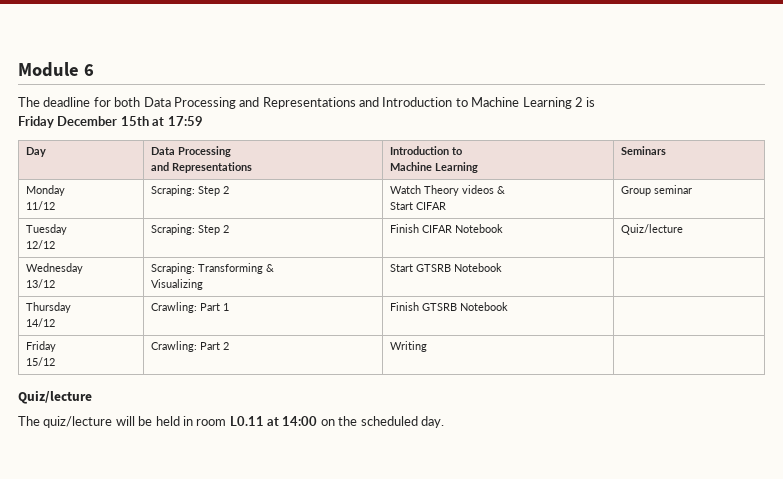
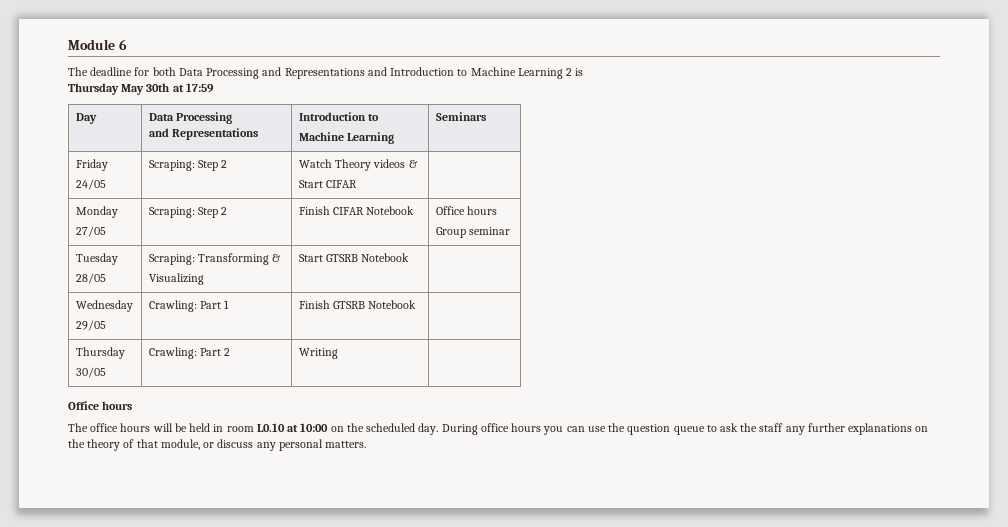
- Friday December 15th at 17:59
+ Thursday May 30th at 17:59
+ Friday
+ 24/05 | Scraping: Step 2 | Watch Theory videos &
+ Start CIFAR |
  Monday
- 11/12 | Scraping: Step 2 | Watch Theory videos &
- Start CIFAR | Group seminar
+ 27/05 | Scraping: Step 2 | Finish CIFAR Notebook | Office hours
+ Group seminar
  Tuesday
- 12/12 | Scraping: Step 2 | Finish CIFAR Notebook | Quiz/lecture
- Wednesday
- 13/12 | Scraping: Transforming &
+ 28/05 | Scraping: Transforming &
+ Wednesday
+ 29/05 | Crawling: Part 1 | Finish GTSRB Notebook |
  Thursday
- 14/12 | Crawling: Part 1 | Finish GTSRB Notebook |
- Friday
- 15/12 | Crawling: Part 2 | Writing |
- Quiz/lecture
- The quiz/lecture will be held in room L0.11 at 14:00 on the scheduled day.
+ 30/05 | Crawling: Part 2 | Writing |
+ Office hours
+ The office hours will be held in room L0.10 at 10:00 on the scheduled day.
+ During office hours you can use the question queue to ask the staff any further explanations on the theory of that module, or discuss any personal matters.

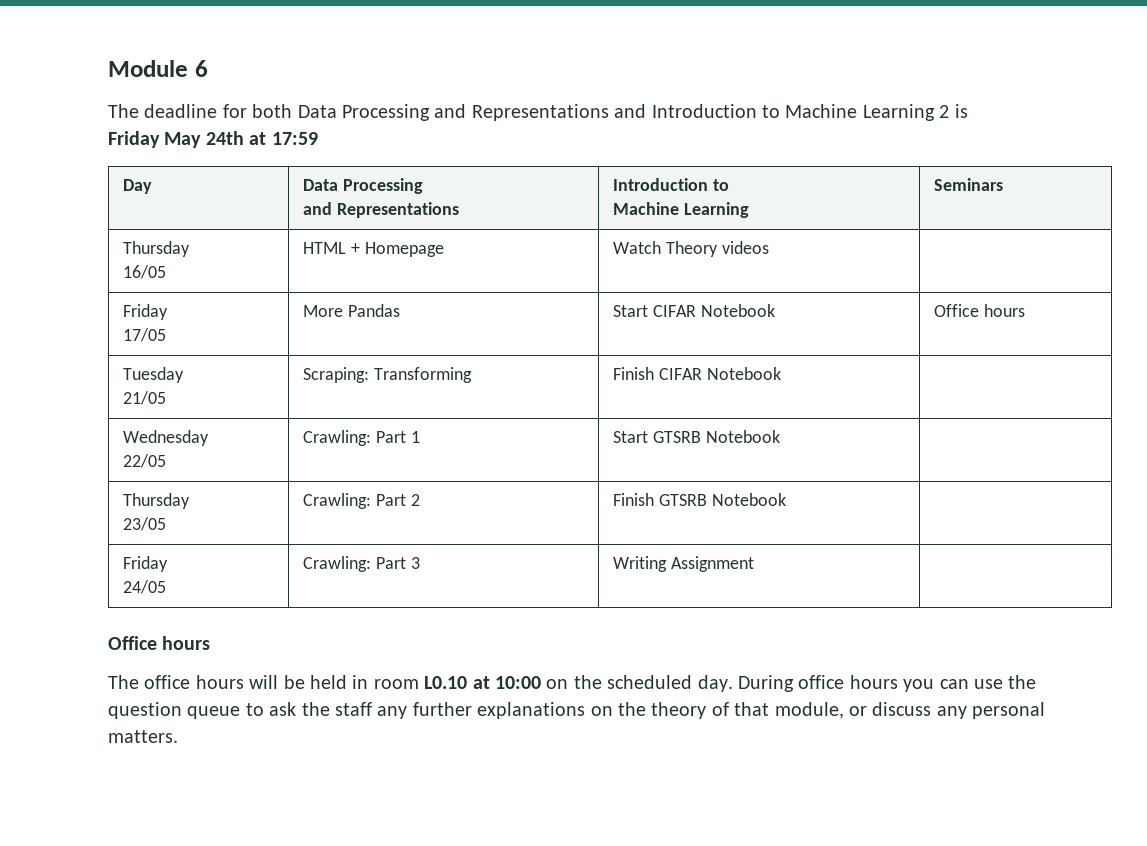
- Thursday May 30th at 17:59
+ Friday May 24th at 17:59
  Day | Data Processing
  and Representations | Introduction to
  Machine Learning | Seminars
+ Thursday
+ 16/05 | HTML + Homepage | Watch Theory videos |
  Friday
- 24/05 | Scraping: Step 2 | Watch Theory videos &
- Start CIFAR |
- Monday
- 27/05 | Scraping: Step 2 | Finish CIFAR Notebook | Office hours
- Group seminar
+ 17/05 | More Pandas | Start CIFAR Notebook | Office hours
  Tuesday
- 28/05 | Scraping: Transforming &
- Visualizing | Start GTSRB Notebook |
+ 21/05 | Scraping: Transforming | Finish CIFAR Notebook |
  Wednesday
- 29/05 | Crawling: Part 1 | Finish GTSRB Notebook |
+ 22/05 | Crawling: Part 1 | Start GTSRB Notebook |
  Thursday
- 30/05 | Crawling: Part 2 | Writing |
+ 23/05 | Crawling: Part 2 | Finish GTSRB Notebook |
+ Friday
+ 24/05 | Crawling: Part 3 | Writing Assignment |

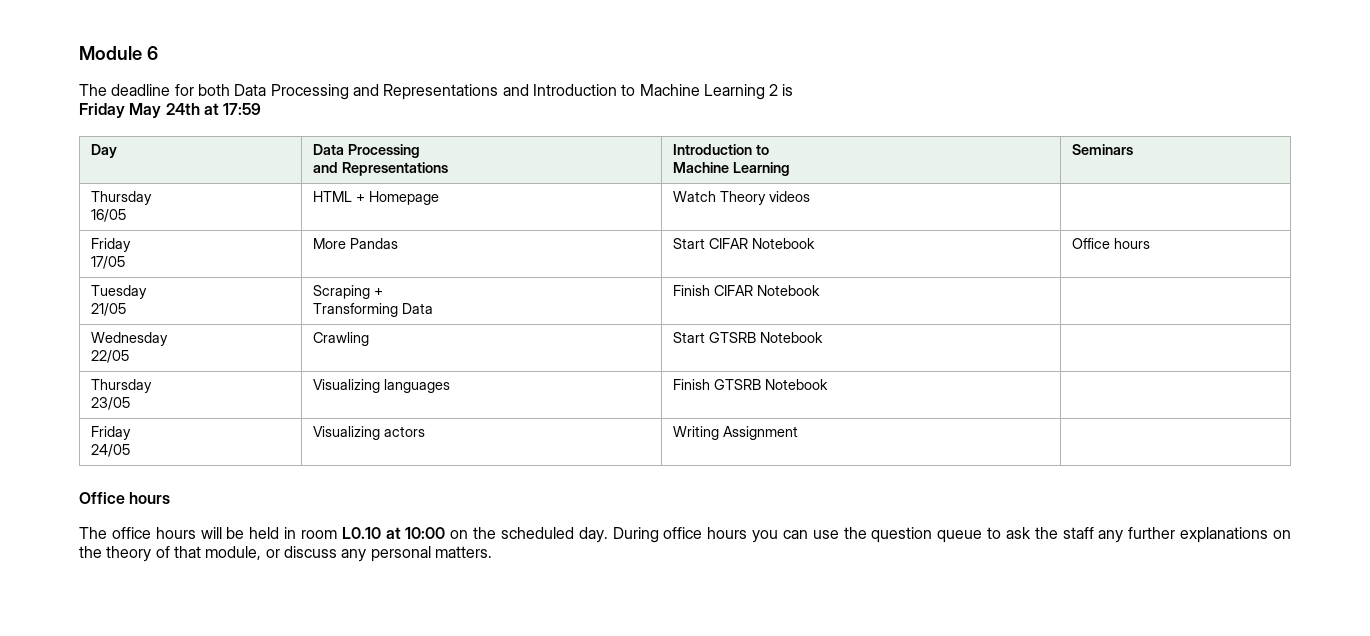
  Tuesday
- 21/05 | Scraping: Transforming | Finish CIFAR Notebook |
+ 21/05 | Scraping +
+ Transforming Data | Finish CIFAR Notebook |
  Wednesday
- 22/05 | Crawling: Part 1 | Start GTSRB Notebook |
+ 22/05 | Crawling | Start GTSRB Notebook |
  Thursday
- 23/05 | Crawling: Part 2 | Finish GTSRB Notebook |
+ 23/05 | Visualizing languages | Finish GTSRB Notebook |
  Friday
- 24/05 | Crawling: Part 3 | Writing Assignment |
+ 24/05 | Visualizing actors | Writing Assignment |

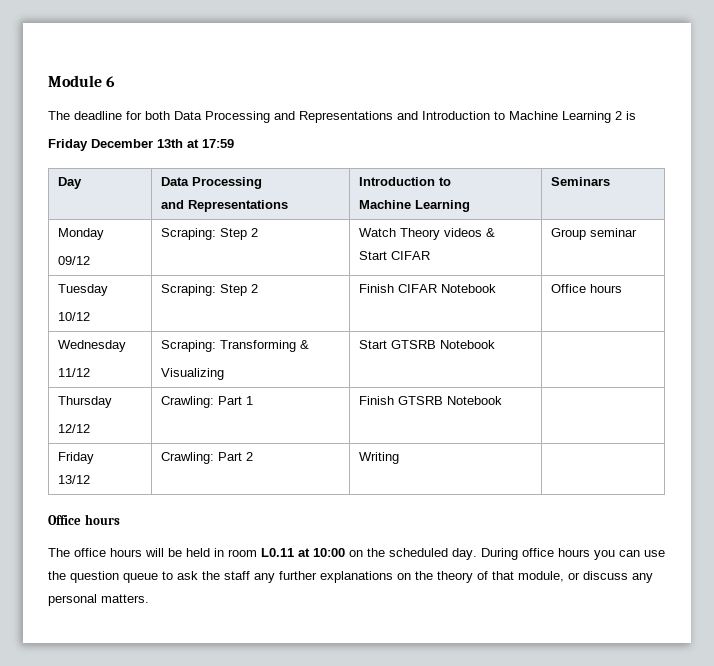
- Friday May 24th at 17:59
+ Friday December 13th at 17:59
  Day | Data Processing
  and Representations | Introduction to
  Machine Learning | Seminars
+ Monday
+ 09/12 | Scraping: Step 2 | Watch Theory videos &
+ Start CIFAR | Group seminar
+ Tuesday
+ 10/12 | Scraping: Step 2 | Finish CIFAR Notebook | Office hours
+ Wednesday
+ 11/12 | Scraping: Transforming &
+ Visualizing | Start GTSRB Notebook |
  Thursday
- 16/05 | HTML + Homepage | Watch Theory videos |
+ 12/12 | Crawling: Part 1 | Finish GTSRB Notebook |
  Friday
- 17/05 | More Pandas | Start CIFAR Notebook | Office hours
- Tuesday
- 21/05 | Scraping +
- Transforming Data | Finish CIFAR Notebook |
- Wednesday
- 22/05 | Crawling | Start GTSRB Notebook |
- Thursday
- 23/05 | Visualizing languages | Finish GTSRB Notebook |
- Friday
- 24/05 | Visualizing actors | Writing Assignment |
+ 13/12 | Crawling: Part 2 | Writing |
- The office hours will be held in room L0.10 at 10:00 on the scheduled day.
+ The office hours will be held in room L0.11 at 10:00 on the scheduled day.

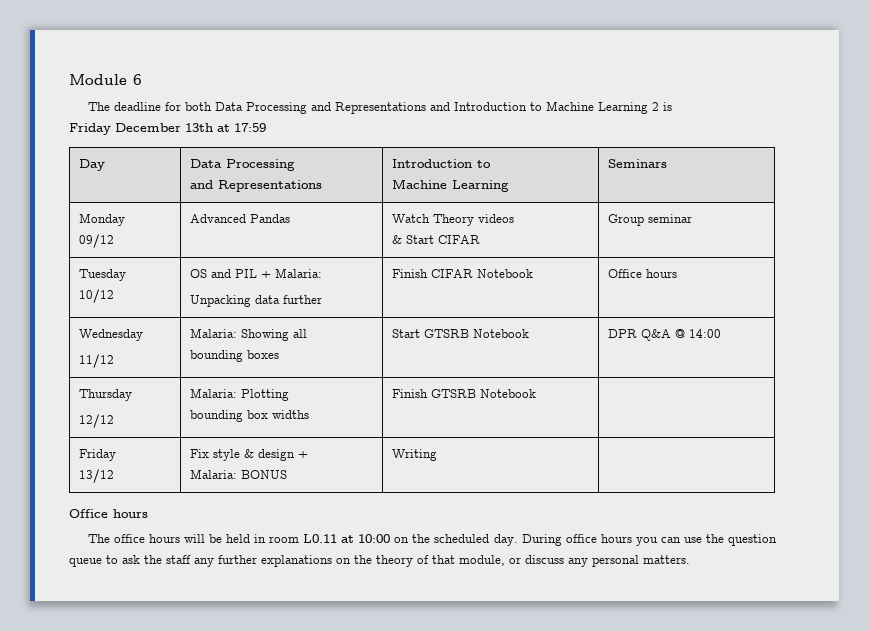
  Monday
- 09/12 | Scraping: Step 2 | Watch Theory videos &
- Start CIFAR | Group seminar
+ 09/12 | Advanced Pandas | Watch Theory videos
+ & Start CIFAR | Group seminar
  Tuesday
- 10/12 | Scraping: Step 2 | Finish CIFAR Notebook | Office hours
+ 10/12 | OS and PIL + Malaria:
+ Unpacking data further | Finish CIFAR Notebook | Office hours
  Wednesday
- 11/12 | Scraping: Transforming &
- Visualizing | Start GTSRB Notebook |
+ 11/12 | Malaria: Showing all
+ bounding boxes | Start GTSRB Notebook | DPR Q&A @ 14:00
  Thursday
- 12/12 | Crawling: Part 1 | Finish GTSRB Notebook |
+ 12/12 | Malaria: Plotting
+ bounding box widths | Finish GTSRB Notebook |
  Friday
- 13/12 | Crawling: Part 2 | Writing |
+ 13/12 | Fix style & design +
+ Malaria: BONUS | Writing |

